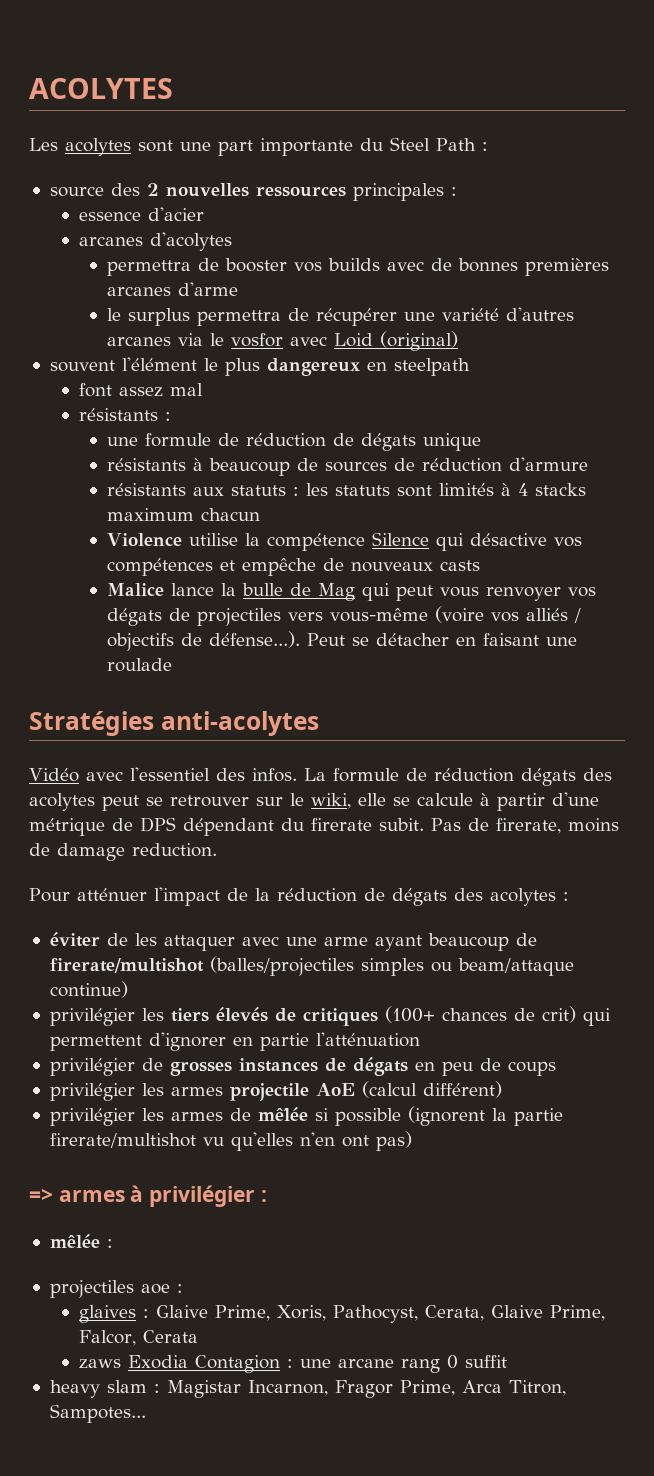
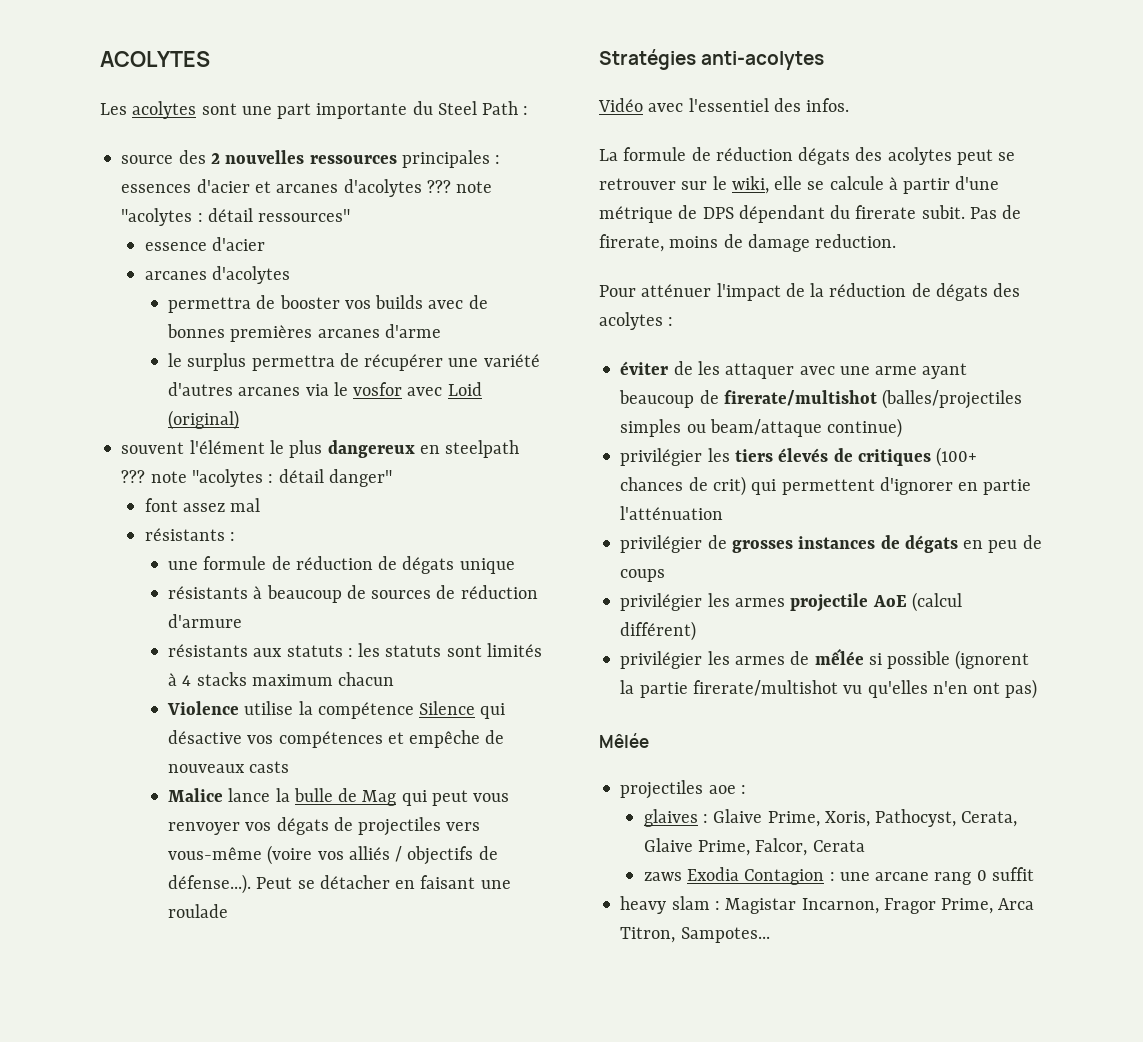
- source des 2 nouvelles ressources principales :
+ source des 2 nouvelles ressources principales : essences d'acier et arcanes d'acolytes ??? note "acolytes : détail ressources"
- souvent l'élément le plus dangereux en steelpath
+ souvent l'élément le plus dangereux en steelpath ??? note "acolytes : détail danger"
- Vidéo avec l'essentiel des infos. La formule de réduction dégats des acolytes peut se retrouver sur le wiki, elle se calcule à partir d'une métrique de DPS dépendant du firerate subit.
+ Vidéo avec l'essentiel des infos.
+ La formule de réduction dégats des acolytes peut se retrouver sur le wiki, elle se calcule à partir d'une métrique de DPS dépendant du firerate subit.
- => armes à privilégier :
- mêlée :
+ Mêlée

